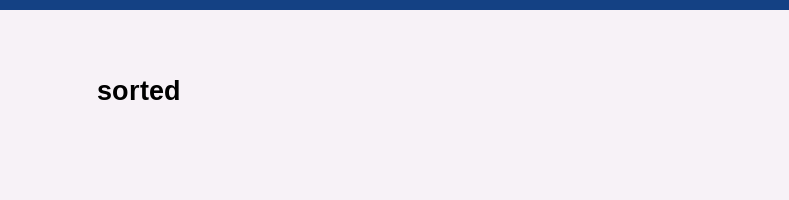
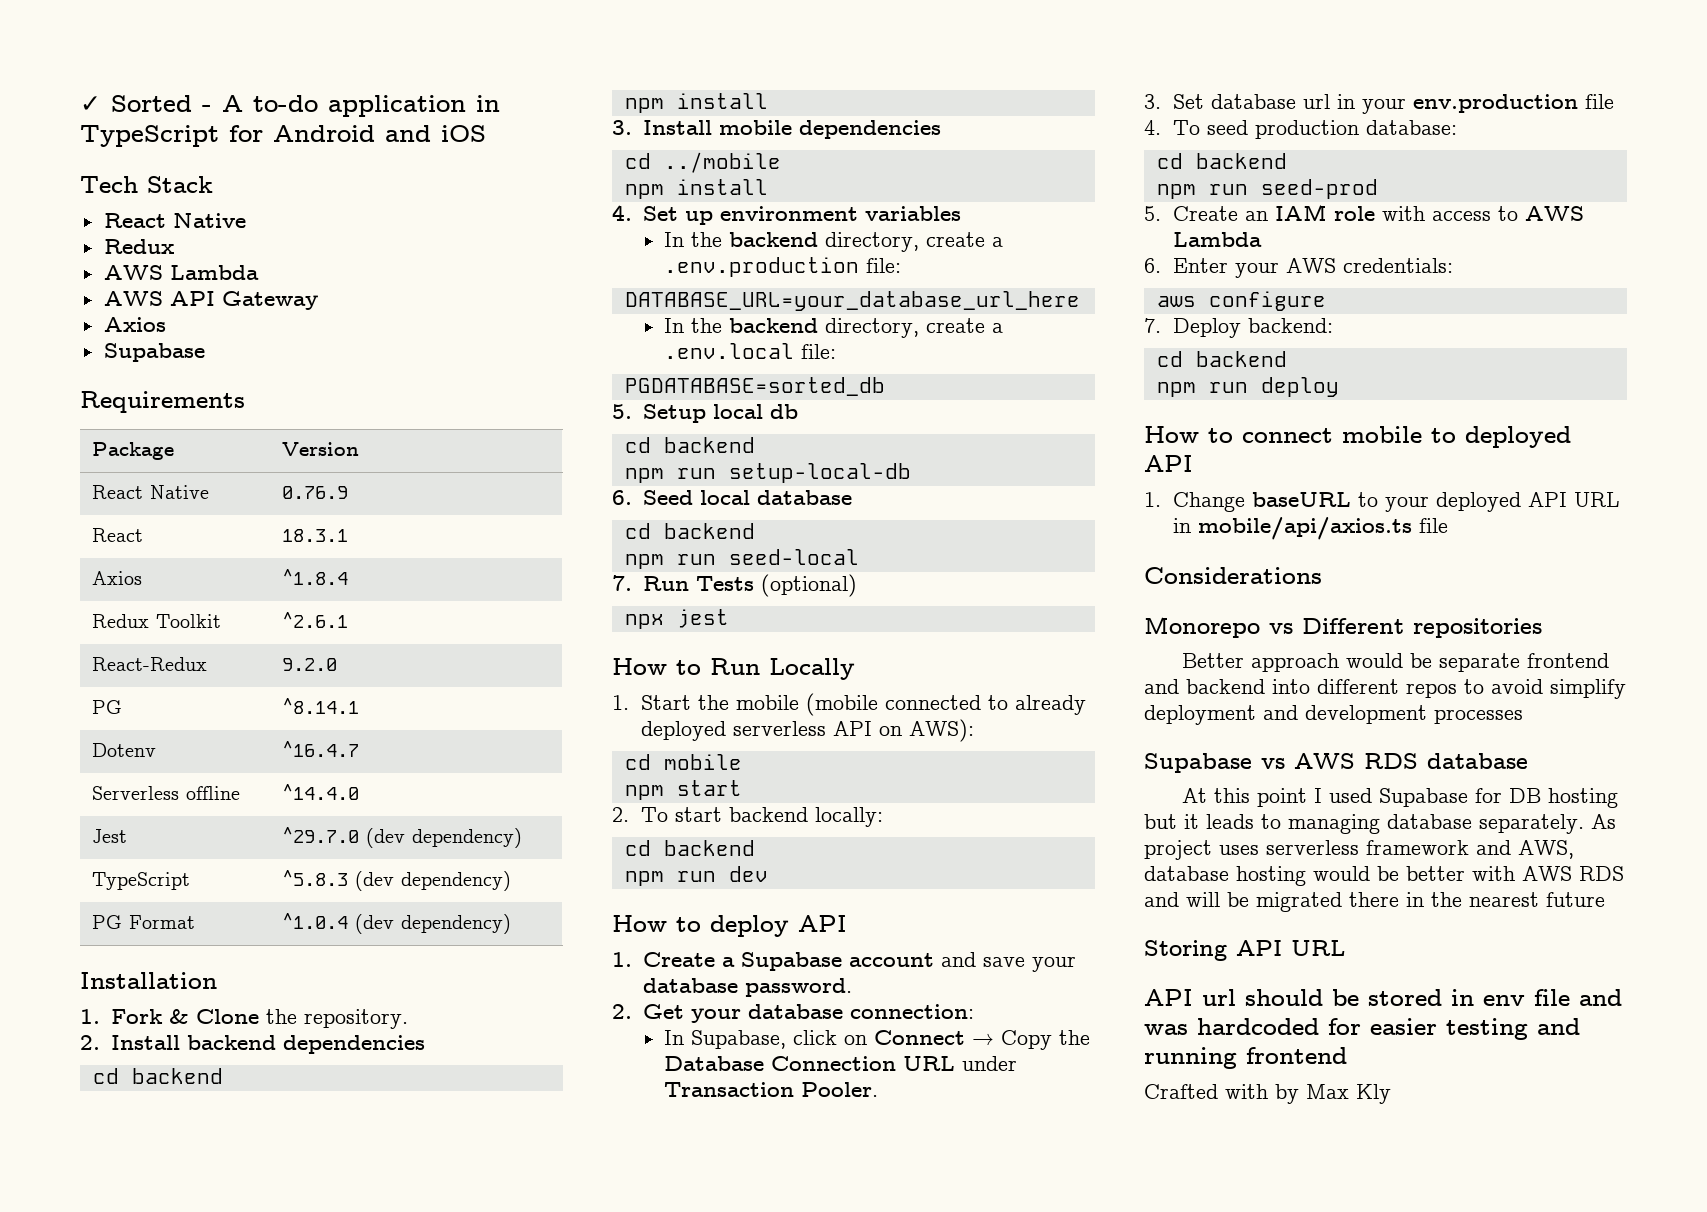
- sorted
+ ✓ Sorted - A to-do application in TypeScript for Android and iOS
+ Tech Stack
+ React Native
+ Redux
+ AWS Lambda
+ AWS API Gateway
+ Axios
+ Supabase
+ Requirements
+ Package | Version
+ React Native | 0.76.9
+ React | 18.3.1
+ Axios | ^1.8.4
+ Redux Toolkit | ^2.6.1
+ React-Redux | 9.2.0
+ PG | ^8.14.1
+ Dotenv | ^16.4.7
+ Serverless offline | ^14.4.0
+ Jest | ^29.7.0 (dev dependency)
+ TypeScript | ^5.8.3 (dev dependency)
+ PG Format | ^1.0.4 (dev dependency)
+ Installation
+ 1. Fork & Clone the repository.
+ 2. Install backend dependencies
+ cd backend
+ npm install
+ 3. Install mobile dependencies
+ cd ../mobile
+ npm install
+ 4. Set up environment variables
+ In the backend directory, create a .env.production file:
+ DATABASE_URL=your_database_url_here
+ In the backend directory, create a .env.local file:
+ PGDATABASE=sorted_db
+ 5. Setup local db
+ cd backend
+ npm run setup-local-db
+ 6. Seed local database
+ cd backend
+ npm run seed-local
+ 7. Run Tests (optional)
+ npx jest
+ How to Run Locally
+ 1. Start the mobile (mobile connected to already deployed serverless API on AWS):
+ cd mobile
+ npm start
+ 2. To start backend locally:
+ cd backend
+ npm run dev
+ How to deploy API
+ 1. Create a Supabase account and save your database password.
+ 2. Get your database connection:
+ In Supabase, click on Connect → Copy the Database Connection URL under Transaction Pooler.
+ 3. Set database url in your env.production file
+ 4. To seed production database:
+ cd backend
+ npm run seed-prod
+ 5. Create an IAM role with access to AWS Lambda
+ 6. Enter your AWS credentials:
+ aws configure
+ 7. Deploy backend:
+ cd backend
+ npm run deploy
+ How to connect mobile to deployed API
+ 1. Change baseURL to your deployed API URL in mobile/api/axios.ts file
+ Considerations
+ Monorepo vs Different repositories
+ Better approach would be separate frontend and backend into different repos to avoid simplify deployment and development processes
+ Supabase vs AWS RDS database
+ At this point I used Supabase for DB hosting but it leads to managing database separately. As project uses serverless framework and AWS, database hosting would be better with AWS RDS and will be migrated there in the nearest future
+ Storing API URL
+ API url should be stored in env file and was hardcoded for easier testing and running frontend
+ Crafted with by Max Kly

